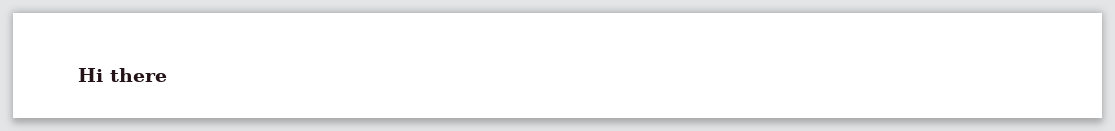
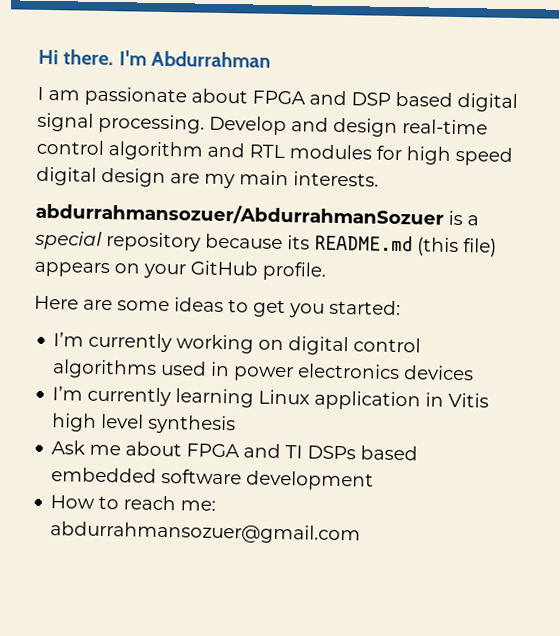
- Hi there
+ Hi there. I'm Abdurrahman
+ I am passionate about FPGA and DSP based digital signal processing. Develop and design real-time control algorithm and RTL modules for high speed digital design are my main interests.
+ abdurrahmansozuer/AbdurrahmanSozuer is a special repository because its README.md (this file) appears on your GitHub profile.
+ Here are some ideas to get you started:
+ I’m currently working on digital control algorithms used in power electronics devices
+ I’m currently learning Linux application in Vitis high level synthesis
+ Ask me about FPGA and TI DSPs based embedded software development
+ How to reach me: abdurrahmansozuer@gmail.com

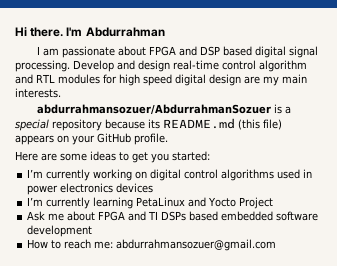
- I’m currently learning Linux application in Vitis high level synthesis
+ I’m currently learning PetaLinux and Yocto Project

